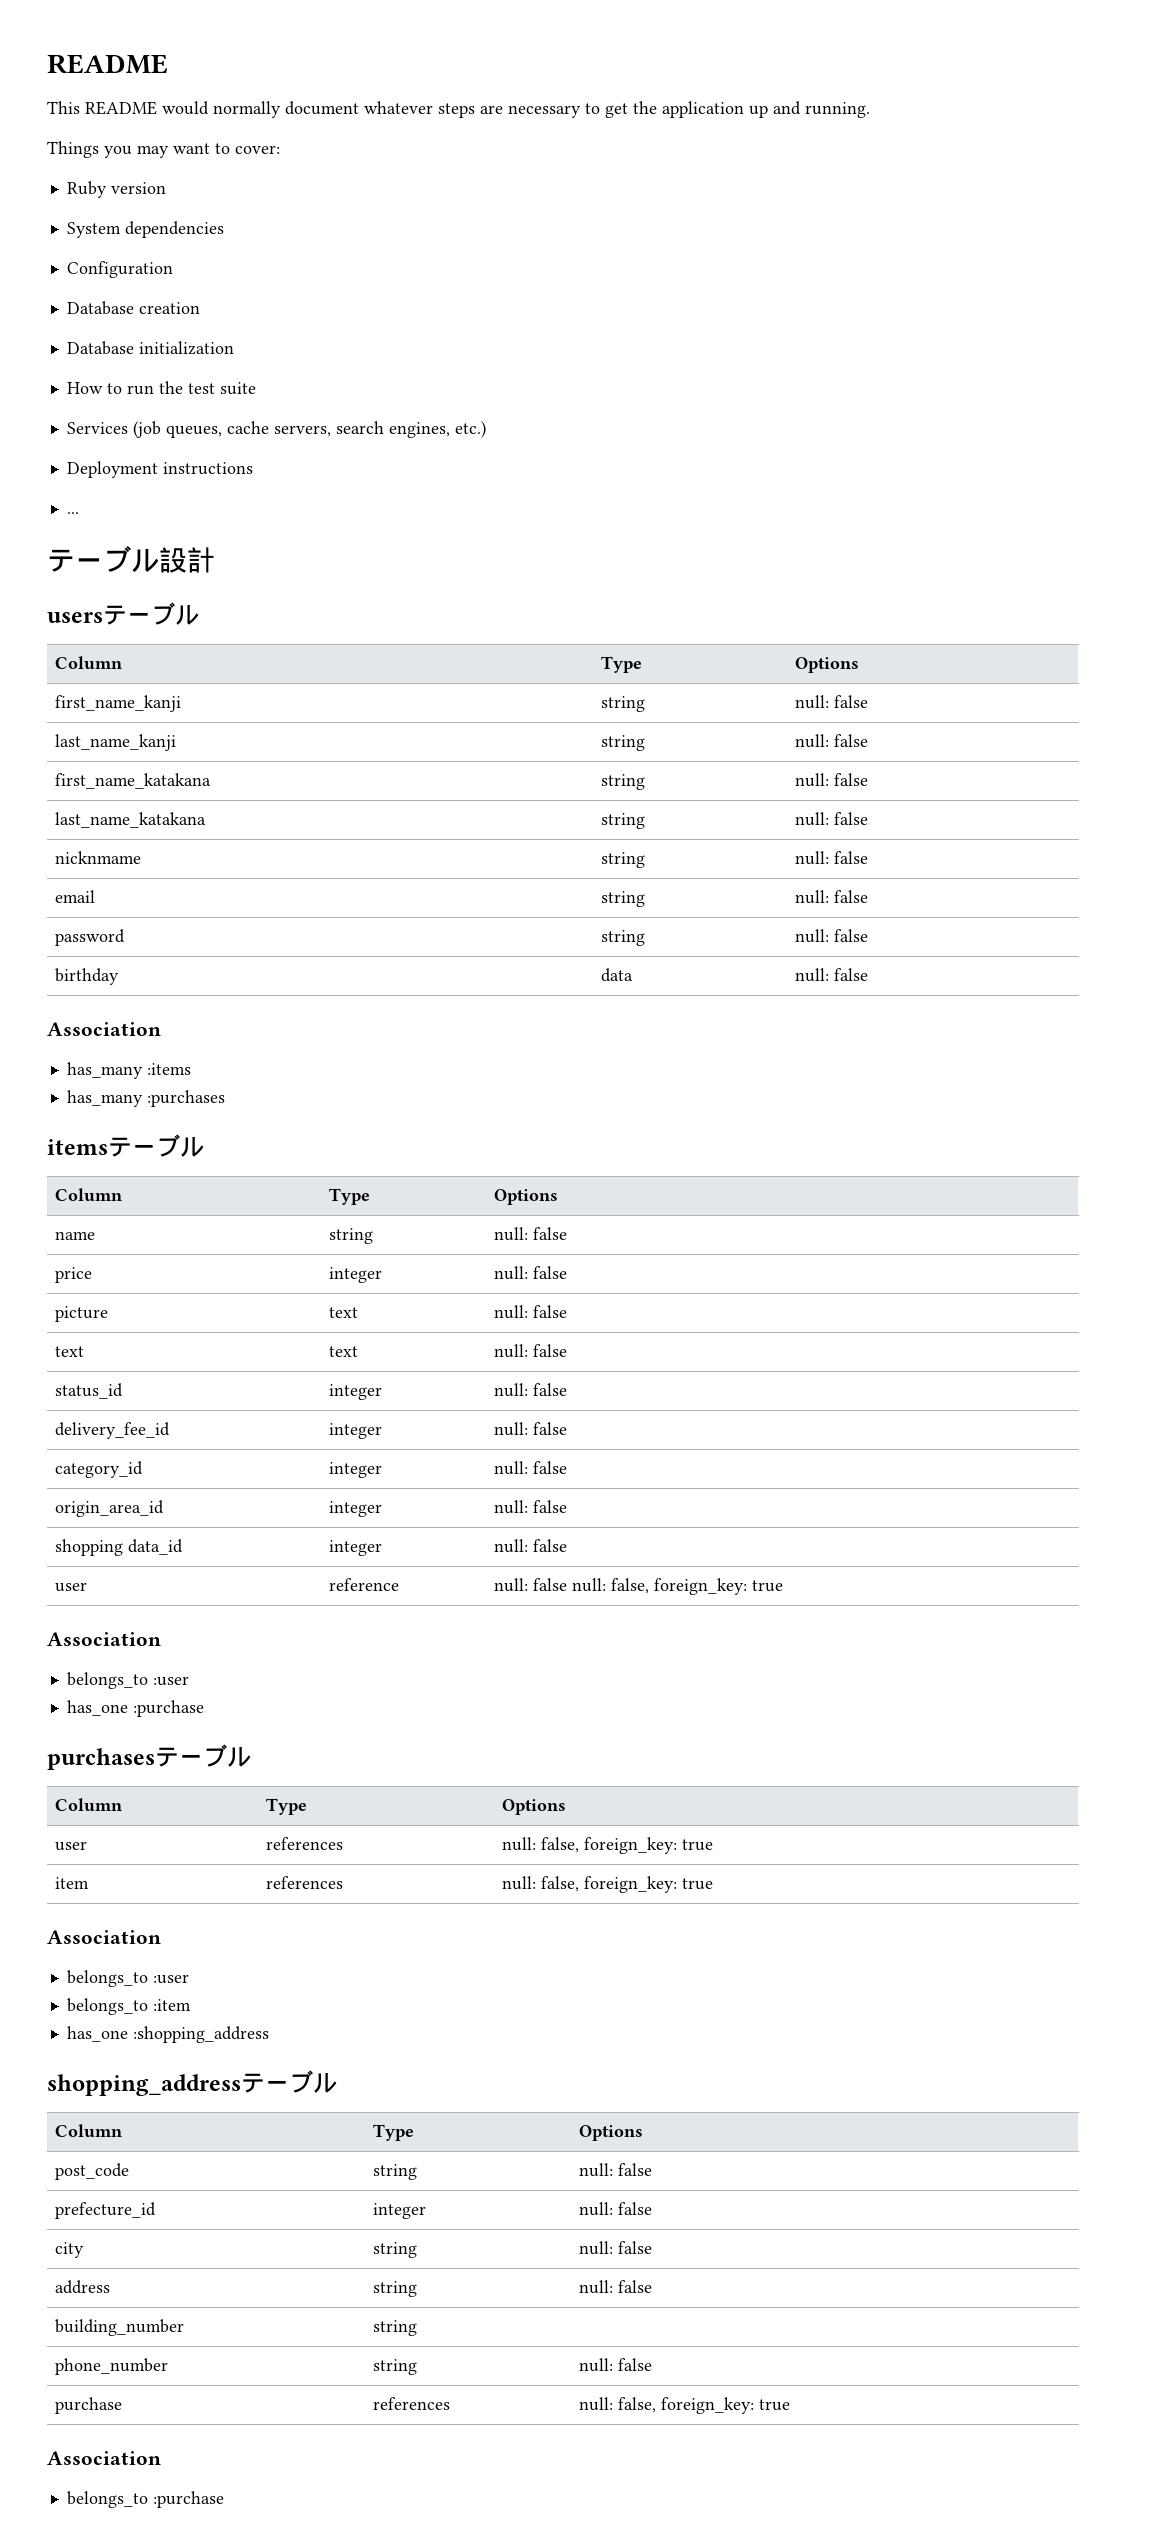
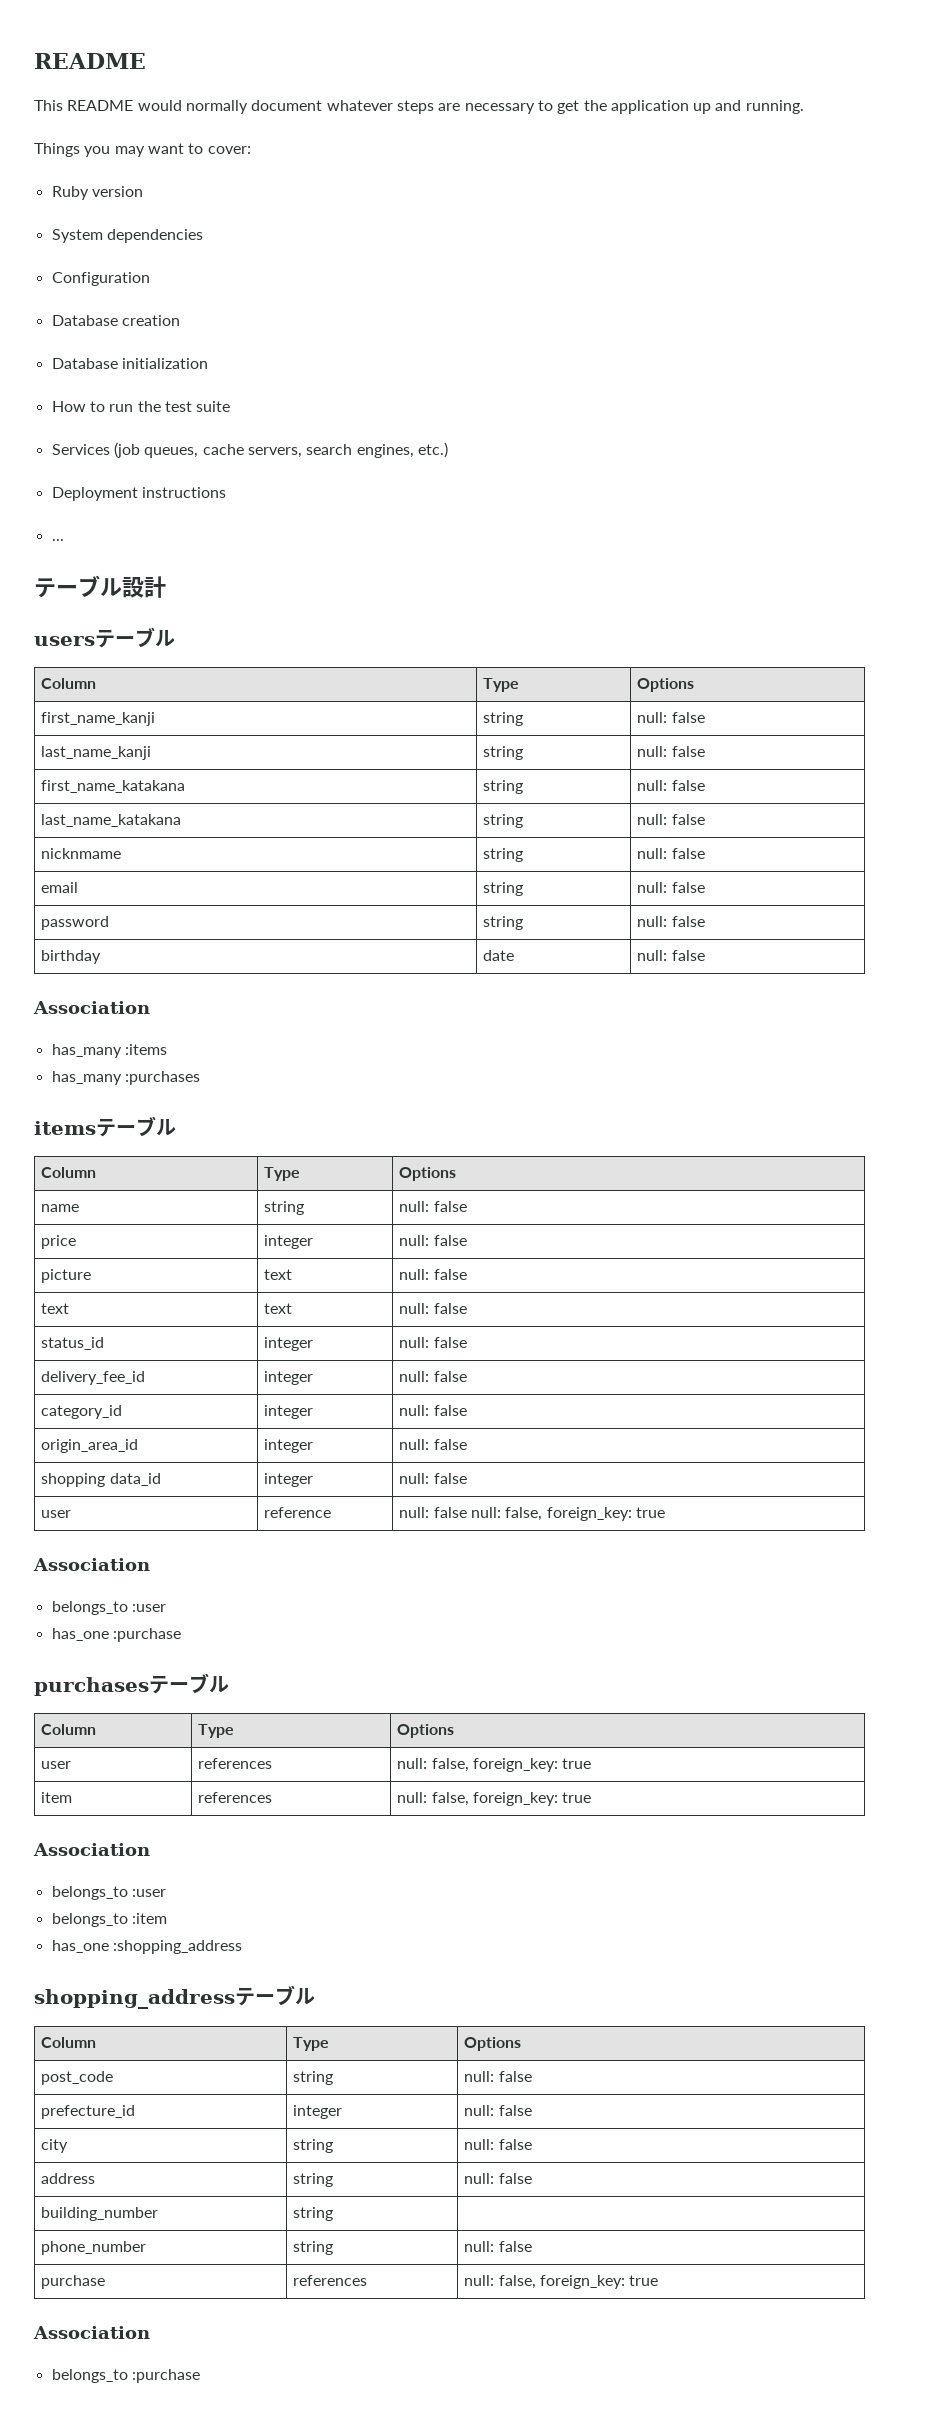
- birthday | data | null: false
+ birthday | date | null: false

